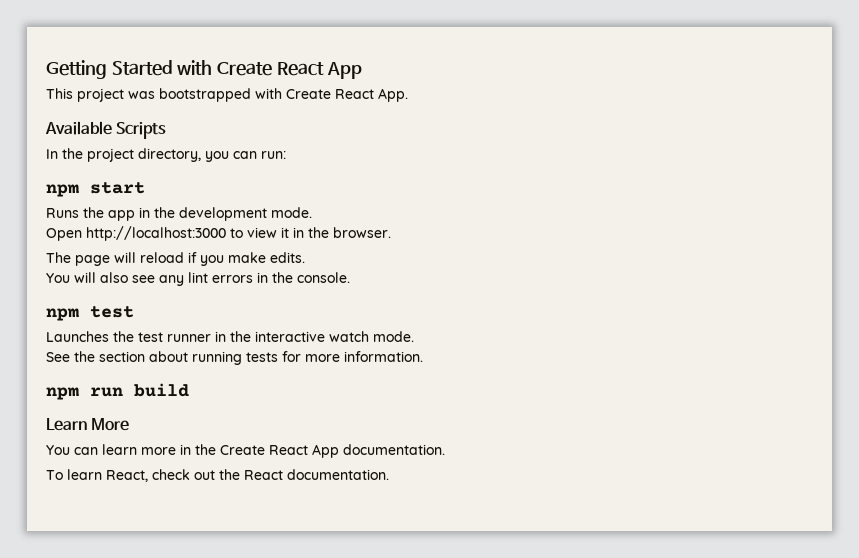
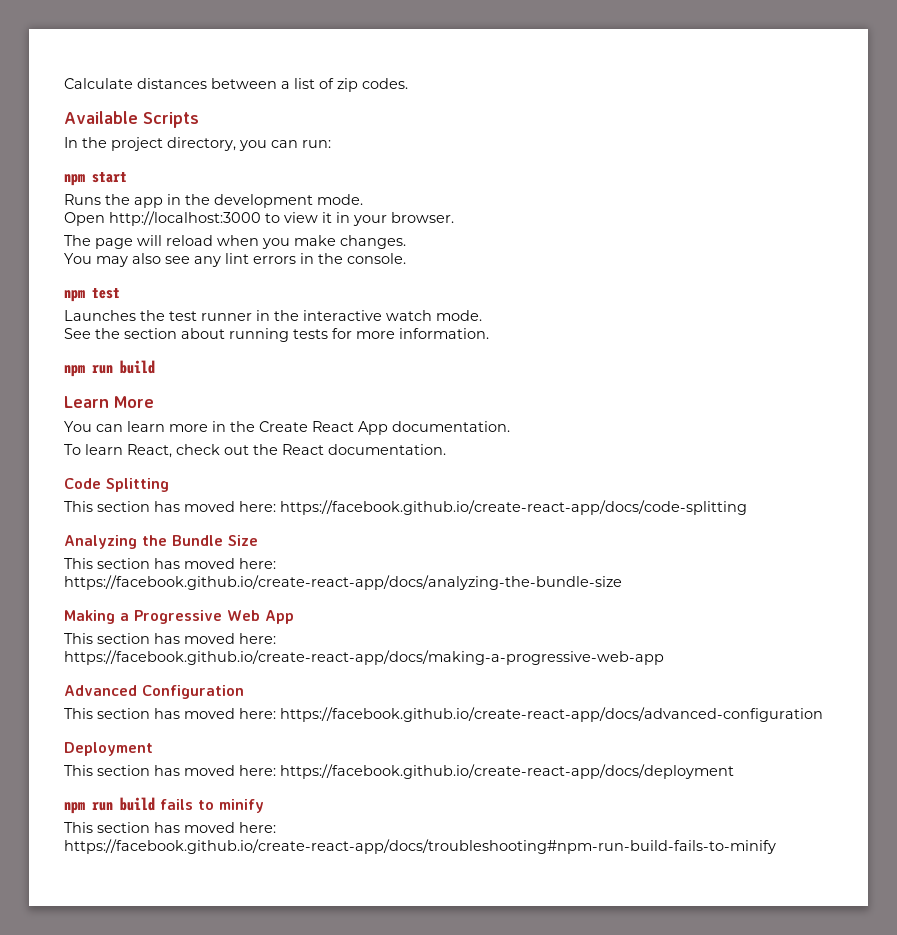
- Getting Started with Create React App
- This project was bootstrapped with Create React App.
+ Calculate distances between a list of zip codes.
- Open http://localhost:3000 to view it in the browser.
+ Open http://localhost:3000 to view it in your browser.
- The page will reload if you make edits.
- You will also see any lint errors in the console.
+ The page will reload when you make changes.
+ You may also see any lint errors in the console.
+ Code Splitting
+ This section has moved here: https://facebook.github.io/create-react-app/docs/code-splitting
+ Analyzing the Bundle Size
+ This section has moved here: https://facebook.github.io/create-react-app/docs/analyzing-the-bundle-size
+ Making a Progressive Web App
+ This section has moved here: https://facebook.github.io/create-react-app/docs/making-a-progressive-web-app
+ Advanced Configuration
+ This section has moved here: https://facebook.github.io/create-react-app/docs/advanced-configuration
+ Deployment
+ This section has moved here: https://facebook.github.io/create-react-app/docs/deployment
+ npm run build fails to minify
+ This section has moved here: https://facebook.github.io/create-react-app/docs/troubleshooting#npm-run-build-fails-to-minify

